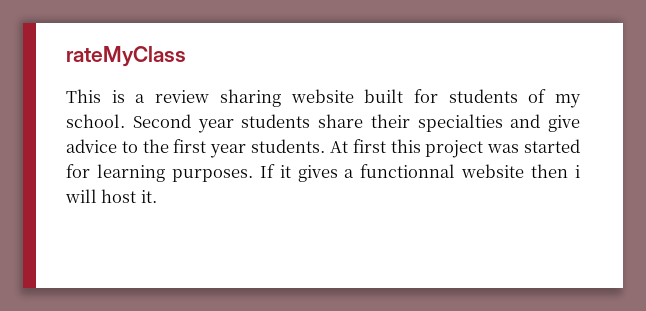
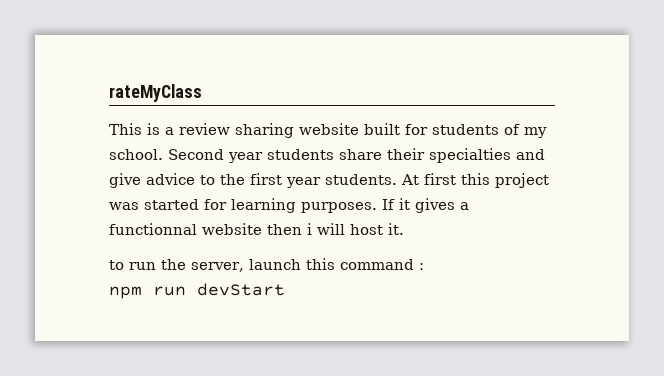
+ to run the server, launch this command :
+ npm run devStart

